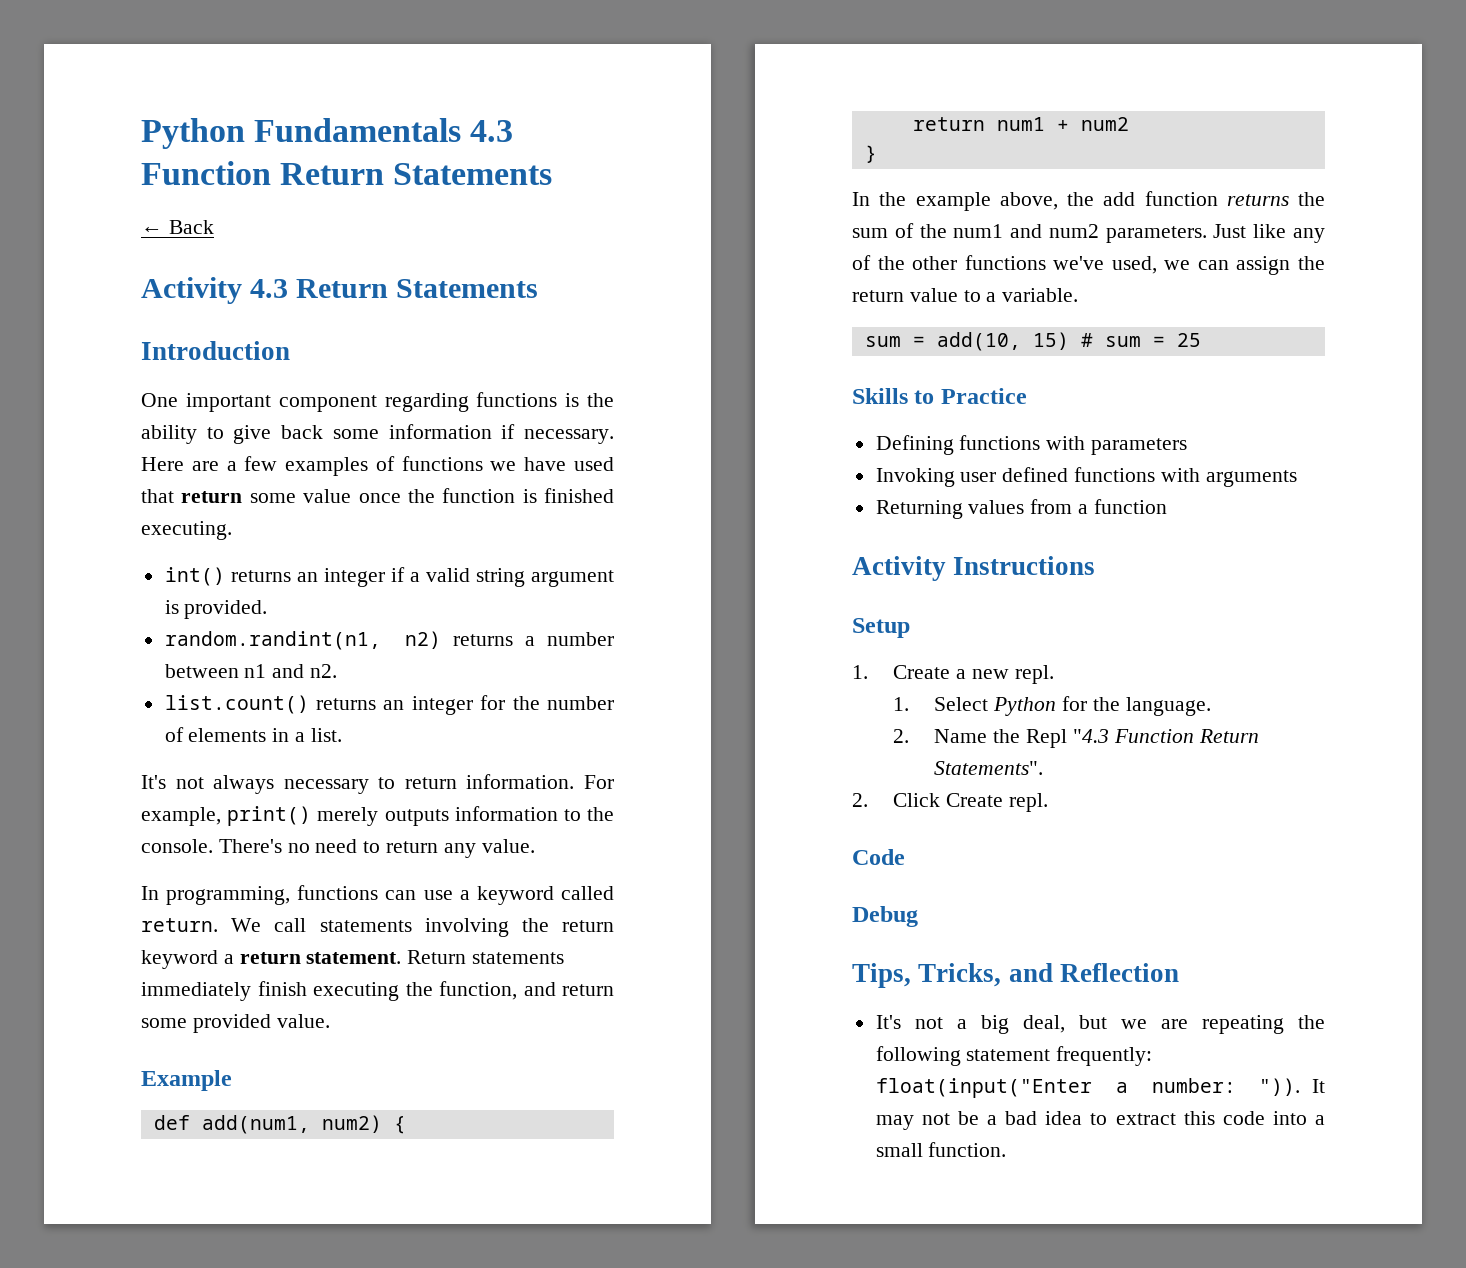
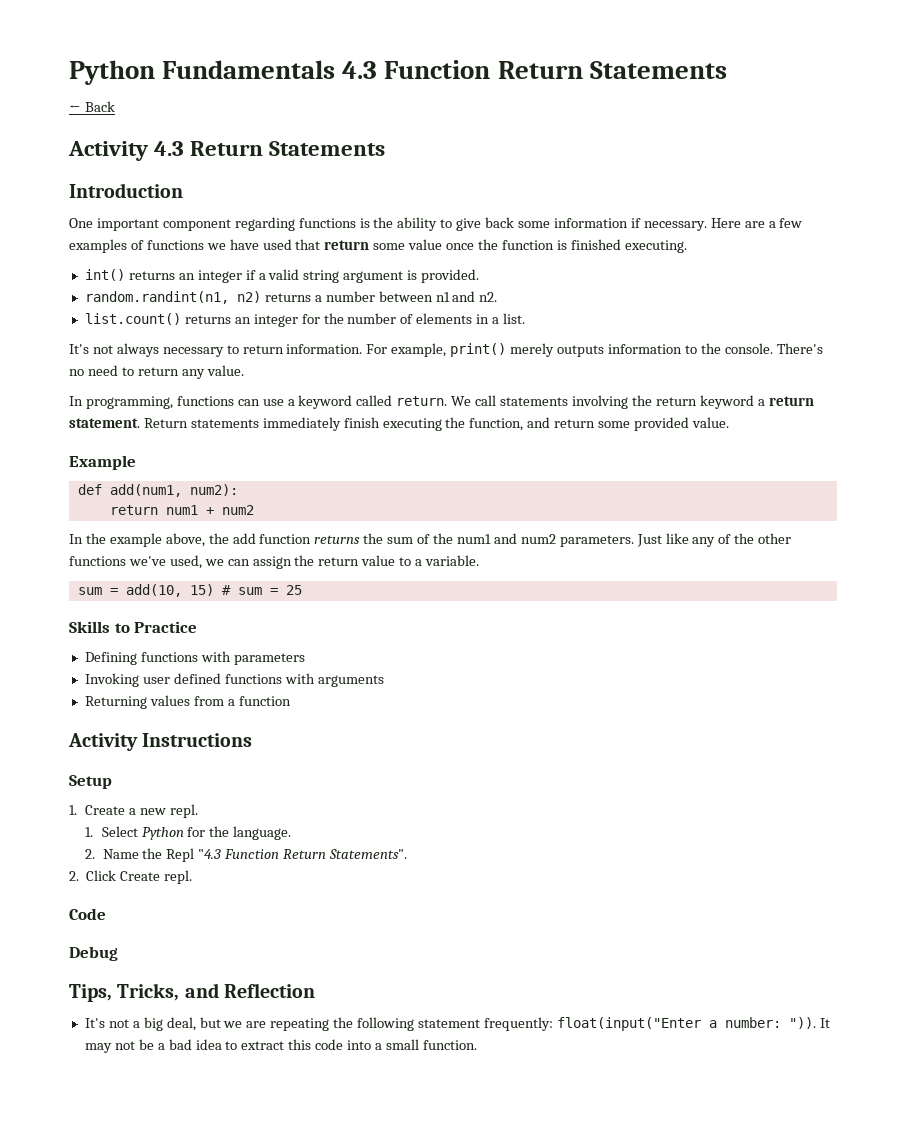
- def add(num1, num2) {
+ def add(num1, num2):
- }

